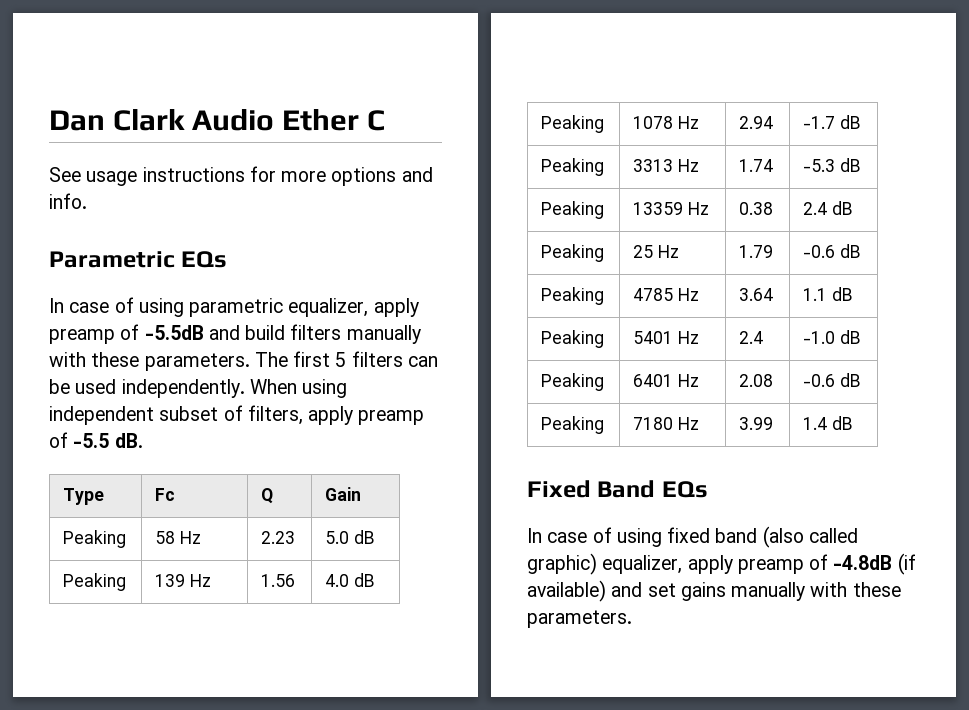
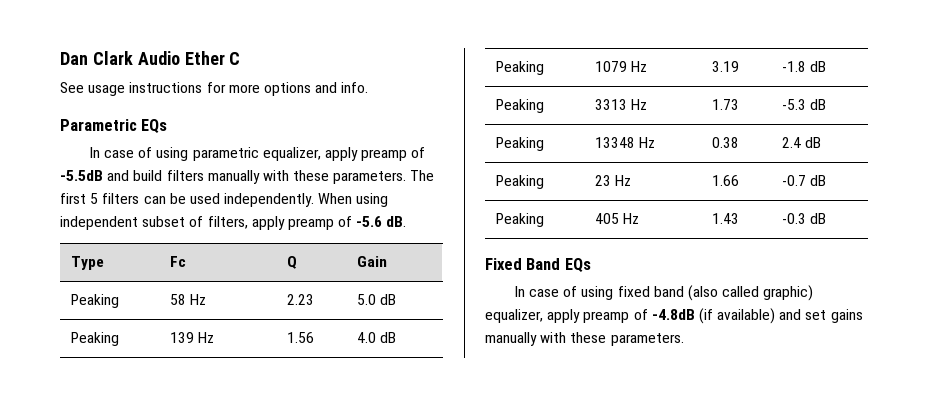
- When using independent subset of filters, apply preamp of -5.5 dB.
+ When using independent subset of filters, apply preamp of -5.6 dB.
- Peaking | 1078 Hz | 2.94 | -1.7 dB
+ Peaking | 1079 Hz | 3.19 | -1.8 dB
- Peaking | 3313 Hz | 1.74 | -5.3 dB
+ Peaking | 3313 Hz | 1.73 | -5.3 dB
- Peaking | 13359 Hz | 0.38 | 2.4 dB
+ Peaking | 13348 Hz | 0.38 | 2.4 dB
- Peaking | 25 Hz | 1.79 | -0.6 dB
- Peaking | 4785 Hz | 3.64 | 1.1 dB
- Peaking | 5401 Hz | 2.4 | -1.0 dB
- Peaking | 6401 Hz | 2.08 | -0.6 dB
- Peaking | 7180 Hz | 3.99 | 1.4 dB
+ Peaking | 23 Hz | 1.66 | -0.7 dB
+ Peaking | 405 Hz | 1.43 | -0.3 dB

